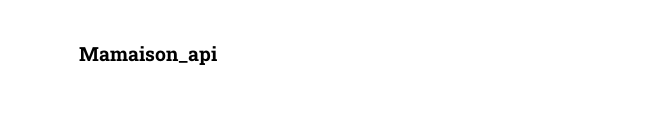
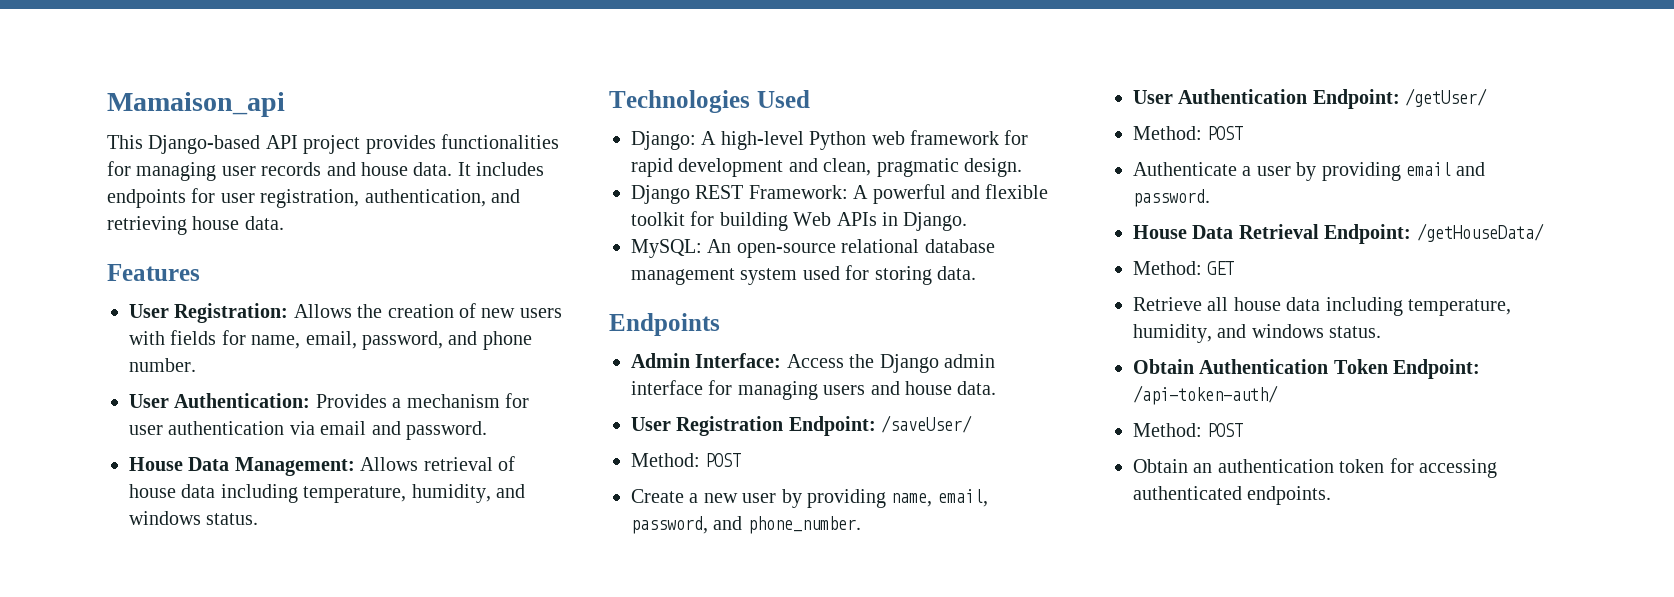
+ This Django-based API project provides functionalities for managing user records and house data. It includes endpoints for user registration, authentication, and retrieving house data.
+ Features
+ User Registration: Allows the creation of new users with fields for name, email, password, and phone number.
+ User Authentication: Provides a mechanism for user authentication via email and password.
+ House Data Management: Allows retrieval of house data including temperature, humidity, and windows status.
+ Technologies Used
+ Django: A high-level Python web framework for rapid development and clean, pragmatic design.
+ Django REST Framework: A powerful and flexible toolkit for building Web APIs in Django.
+ MySQL: An open-source relational database management system used for storing data.
+ Endpoints
+ Admin Interface: Access the Django admin interface for managing users and house data.
+ User Registration Endpoint: /saveUser/
+ Method: POST
+ Create a new user by providing name, email, password, and phone_number.
+ User Authentication Endpoint: /getUser/
+ Method: POST
+ Authenticate a user by providing email and password.
+ House Data Retrieval Endpoint: /getHouseData/
+ Method: GET
+ Retrieve all house data including temperature, humidity, and windows status.
+ Obtain Authentication Token Endpoint: /api-token-auth/
+ Method: POST
+ Obtain an authentication token for accessing authenticated endpoints.

